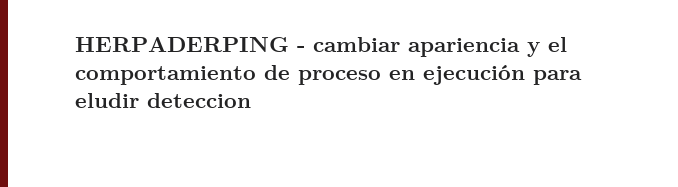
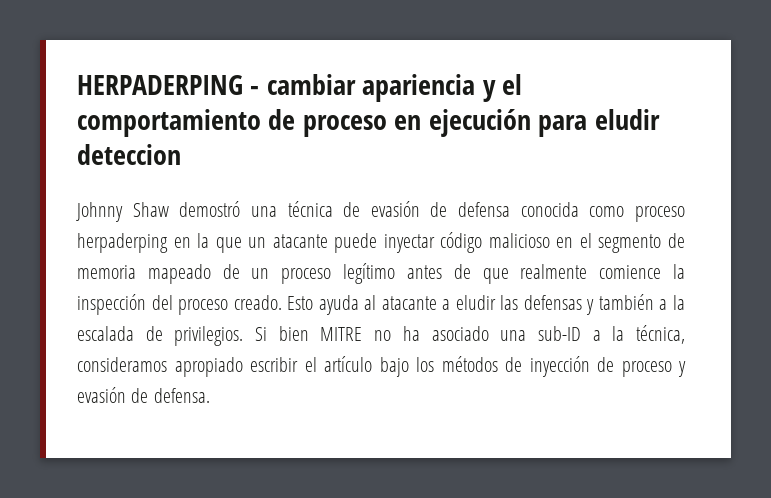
+ Johnny Shaw demostró una técnica de evasión de defensa conocida como proceso herpaderping en la que un atacante puede inyectar código malicioso en el segmento de memoria mapeado de un proceso legítimo antes de que realmente comience la inspección del proceso creado. Esto ayuda al atacante a eludir las defensas y también a la escalada de privilegios. Si bien MITRE no ha asociado una sub-ID a la técnica, consideramos apropiado escribir el artículo bajo los métodos de inyección de proceso y evasión de defensa.

